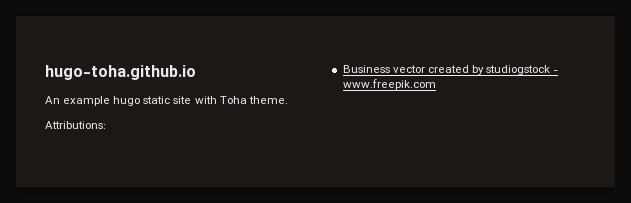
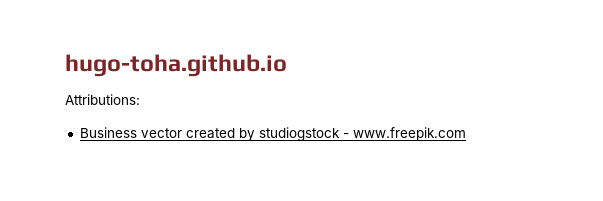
- An example hugo static site with Toha theme.

